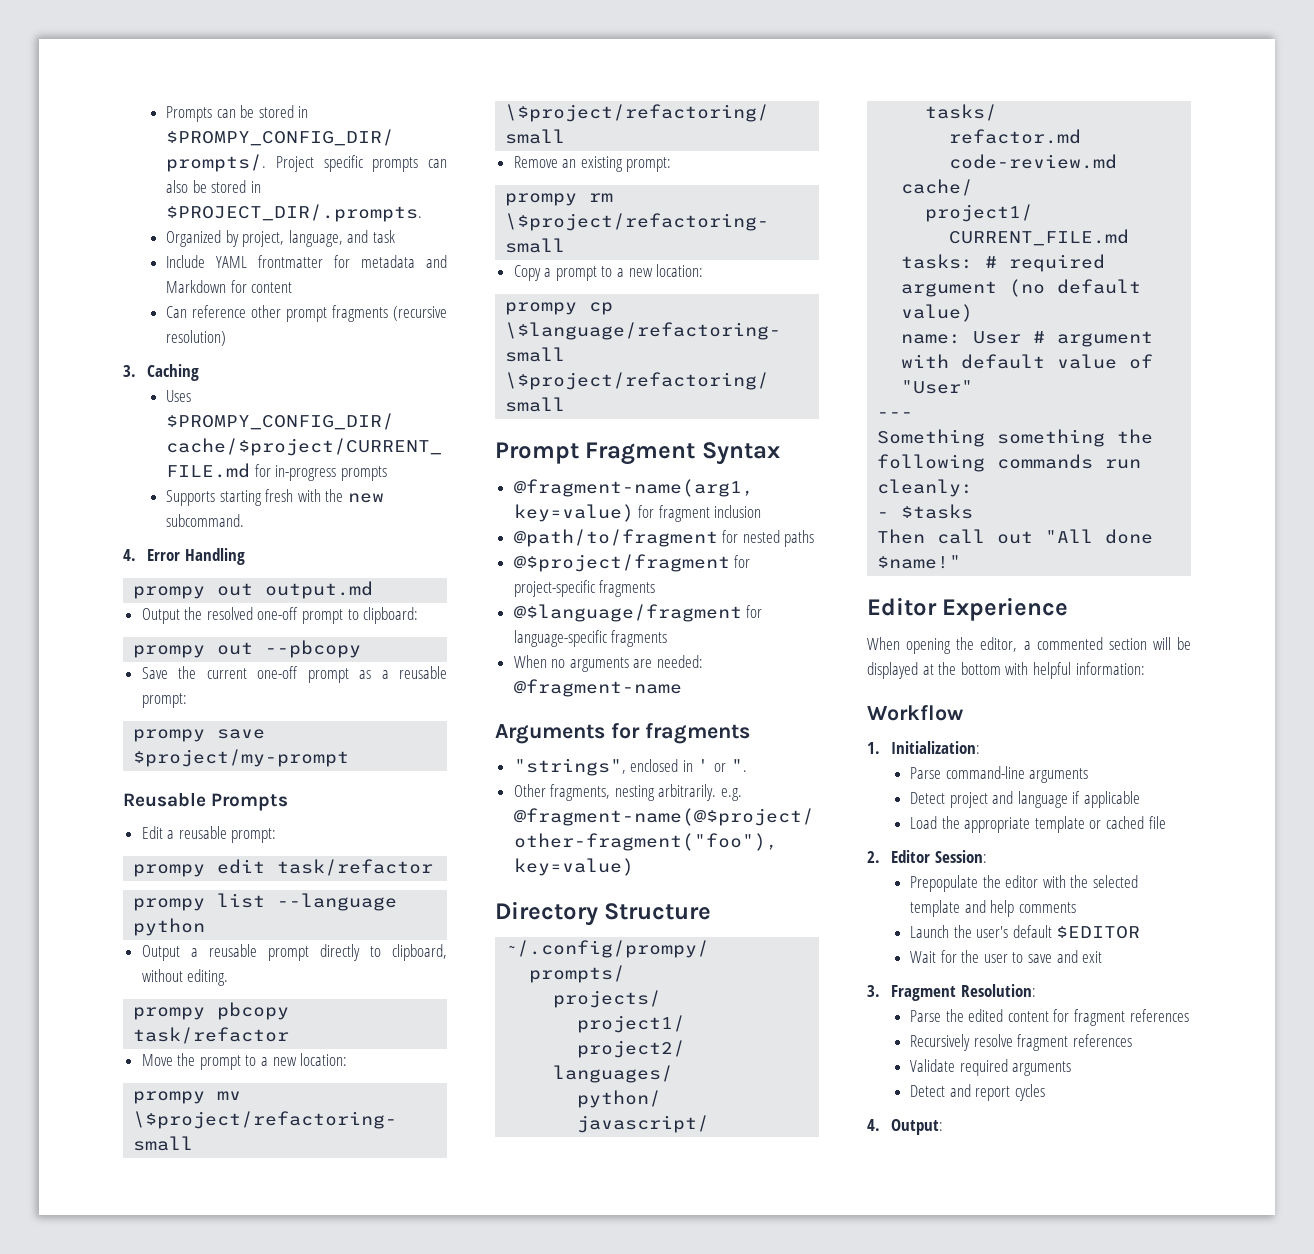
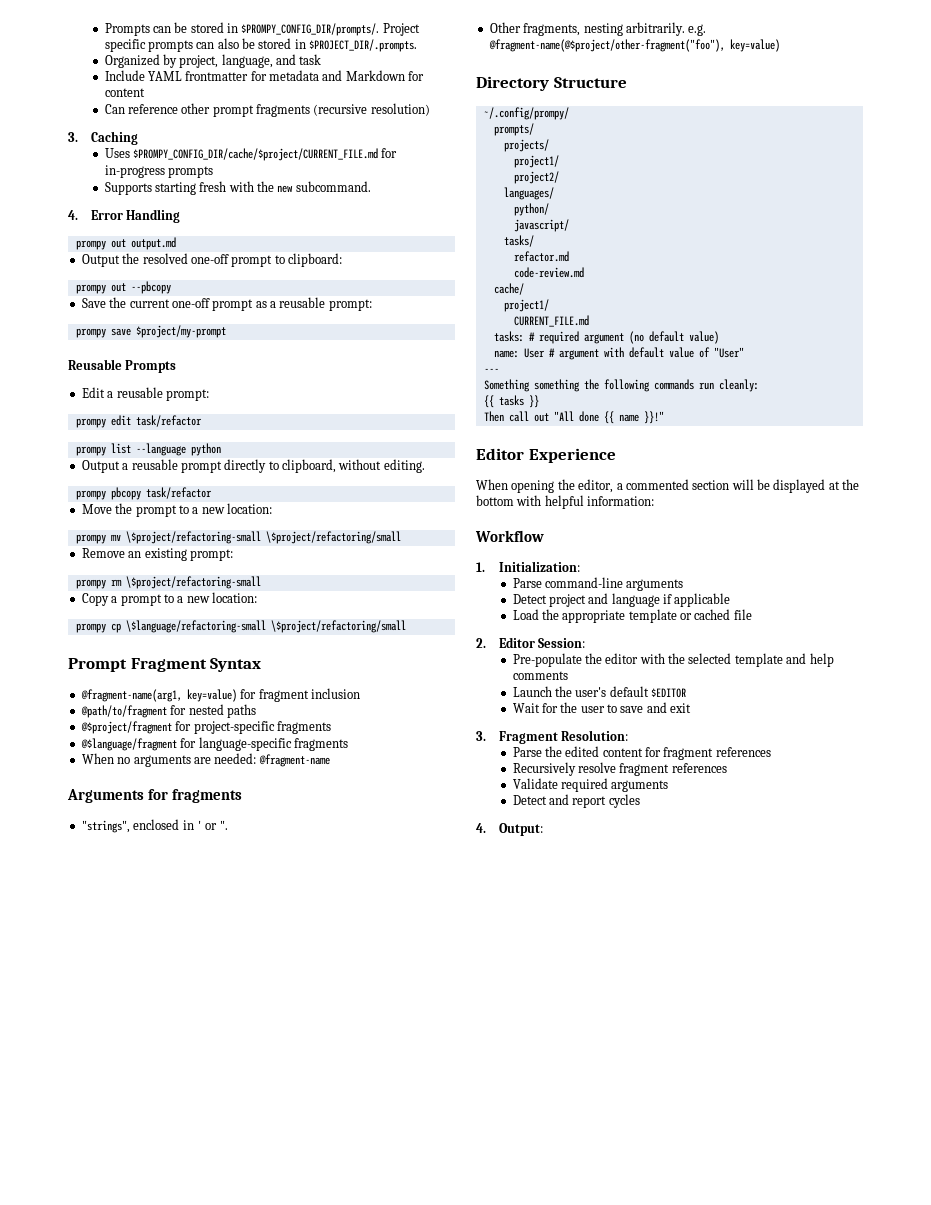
- - $tasks
+ {{ tasks }}
- Then call out "All done $name!"
+ Then call out "All done {{ name }}!"
- Prepopulate the editor with the selected template and help comments
+ Pre-populate the editor with the selected template and help comments

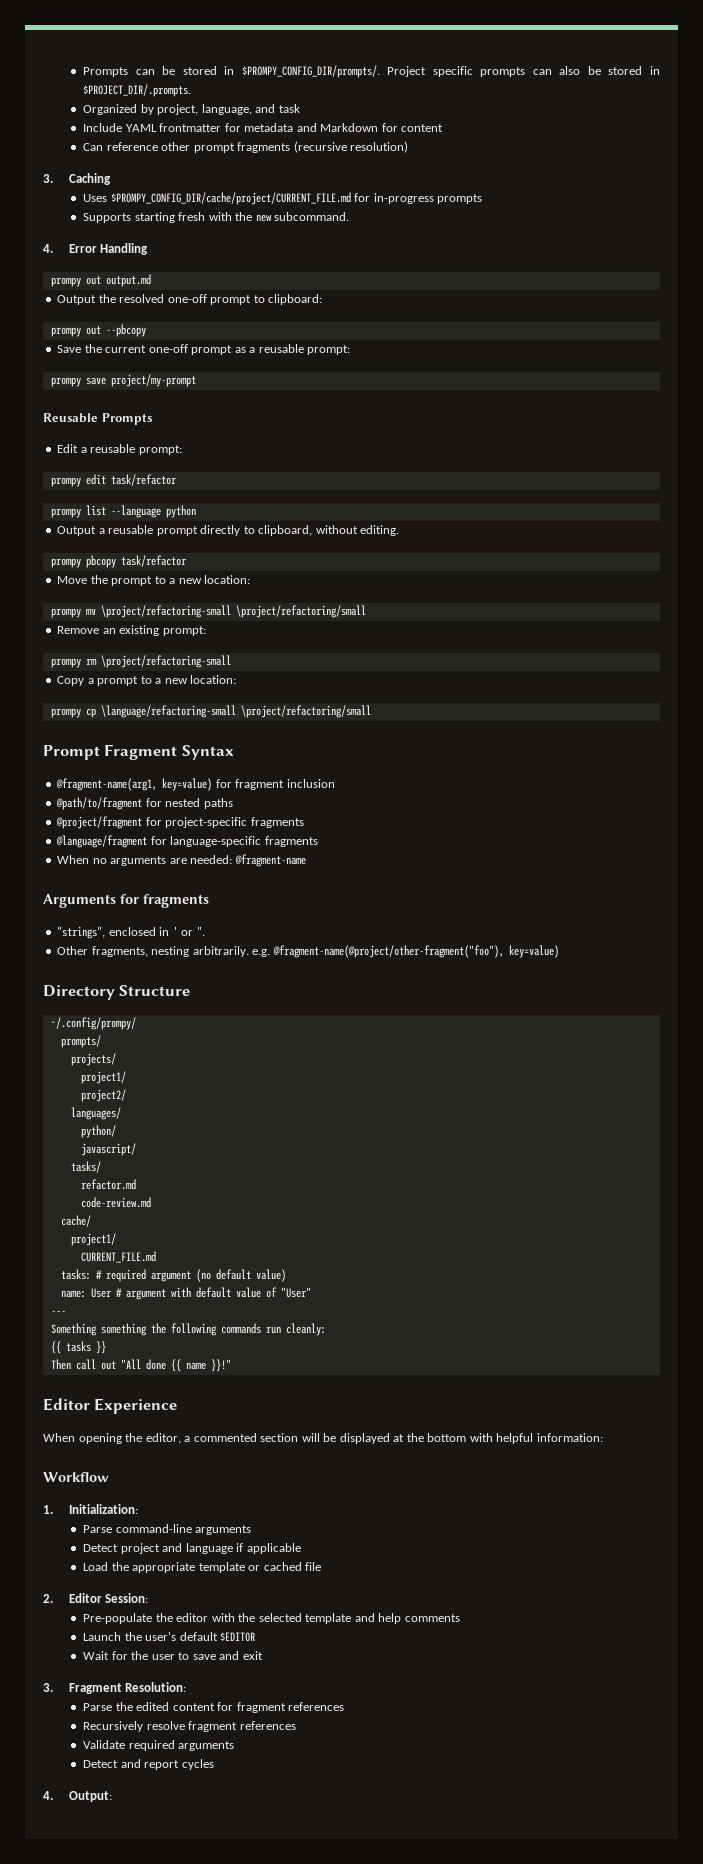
- Uses $PROMPY_CONFIG_DIR/cache/$project/CURRENT_FILE.md for in-progress prompts
+ Uses $PROMPY_CONFIG_DIR/cache/project/CURRENT_FILE.md for in-progress prompts
- prompy save $project/my-prompt
+ prompy save project/my-prompt
- prompy mv \$project/refactoring-small \$project/refactoring/small
+ prompy mv \project/refactoring-small \project/refactoring/small
- prompy rm \$project/refactoring-small
+ prompy rm \project/refactoring-small
- prompy cp \$language/refactoring-small \$project/refactoring/small
+ prompy cp \language/refactoring-small \project/refactoring/small
- @$project/fragment for project-specific fragments
+ @project/fragment for project-specific fragments
- @$language/fragment for language-specific fragments
+ @language/fragment for language-specific fragments
- Other fragments, nesting arbitrarily. e.g. @fragment-name(@$project/other-fragment("foo"), key=value)
+ Other fragments, nesting arbitrarily. e.g. @fragment-name(@project/other-fragment("foo"), key=value)

